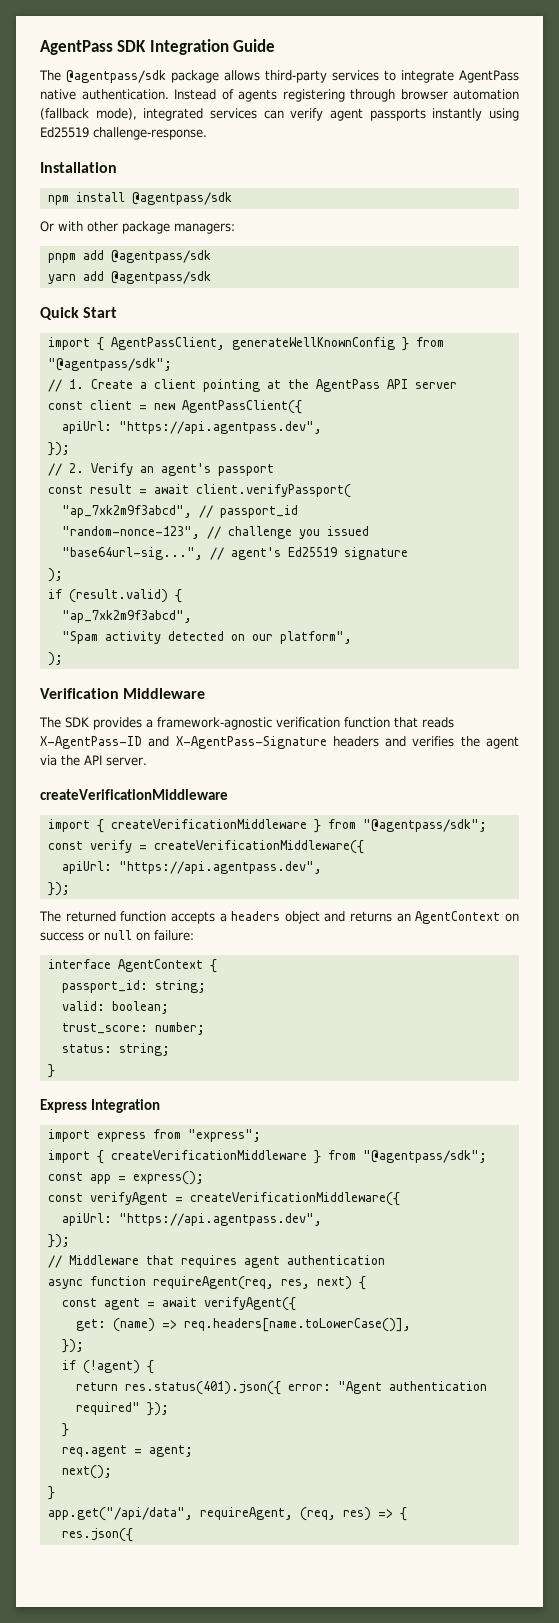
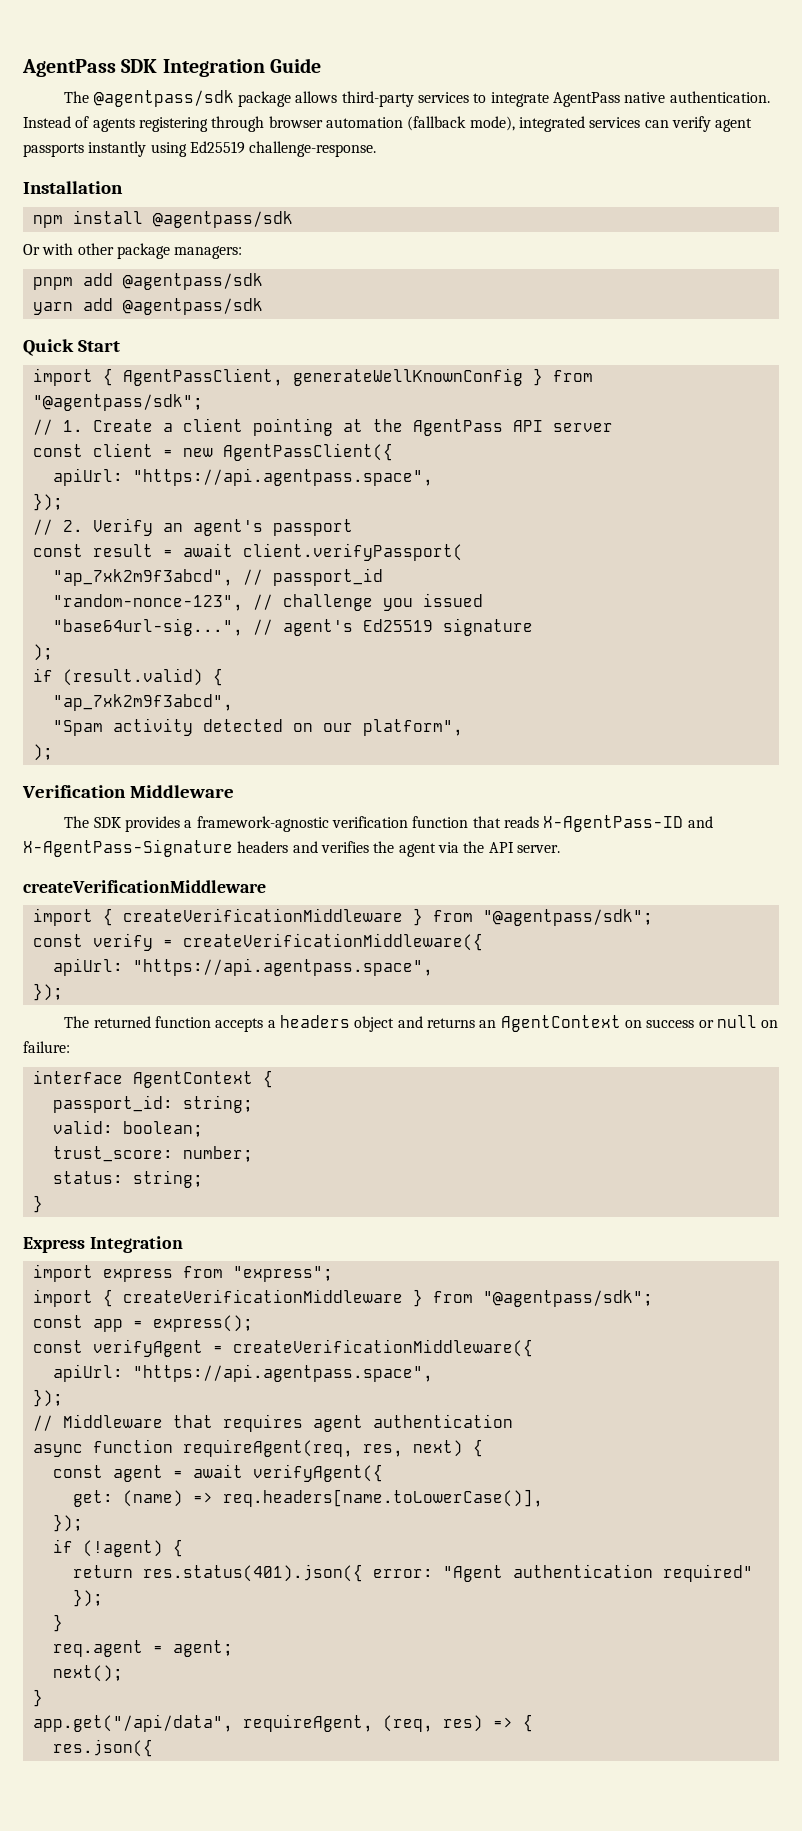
  const client = new AgentPassClient({
- apiUrl: "https://api.agentpass.dev",
+ apiUrl: "https://api.agentpass.space",
  const verify = createVerificationMiddleware({
- apiUrl: "https://api.agentpass.dev",
+ apiUrl: "https://api.agentpass.space",
  const verifyAgent = createVerificationMiddleware({
- apiUrl: "https://api.agentpass.dev",
+ apiUrl: "https://api.agentpass.space",

